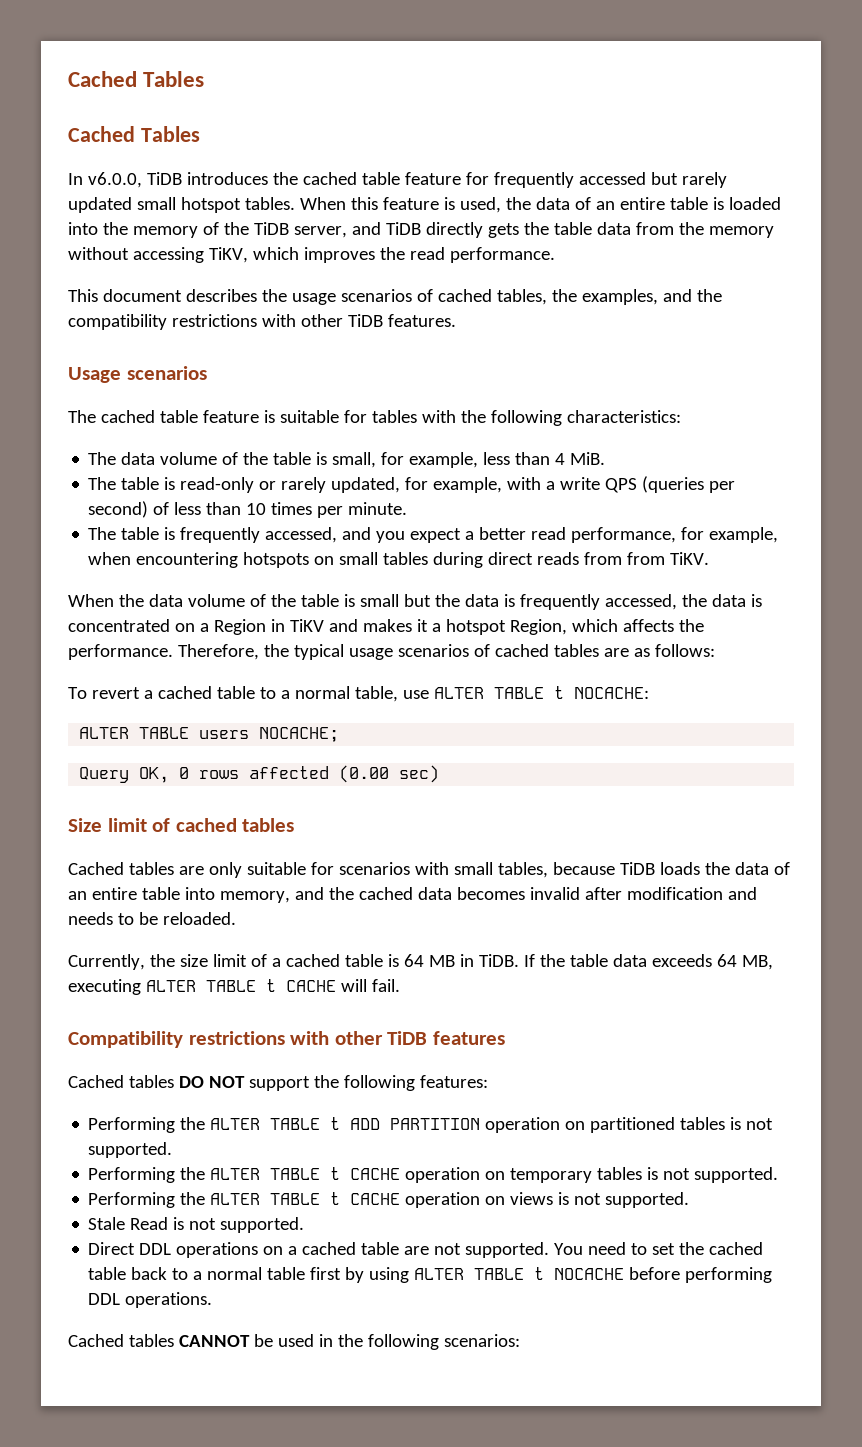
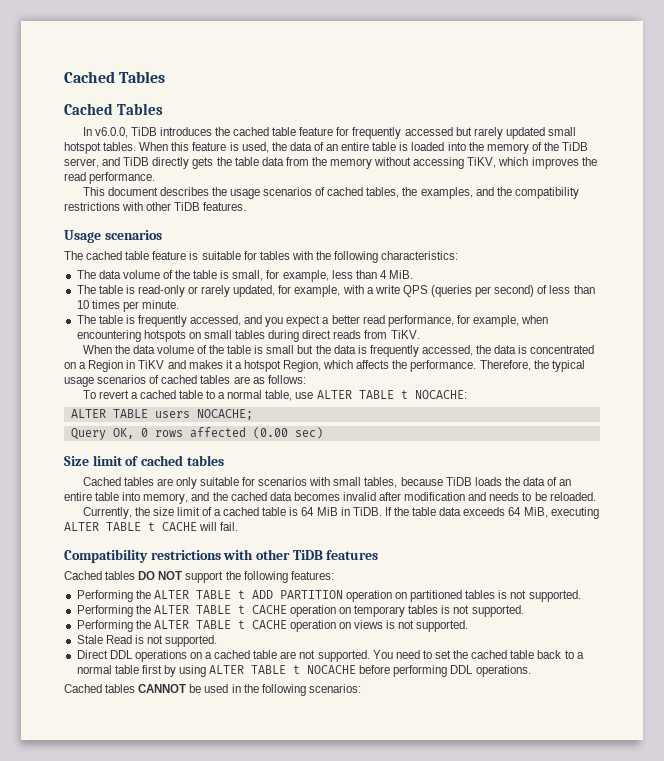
- The table is frequently accessed, and you expect a better read performance, for example, when encountering hotspots on small tables during direct reads from from TiKV.
+ The table is frequently accessed, and you expect a better read performance, for example, when encountering hotspots on small tables during direct reads from TiKV.
- Currently, the size limit of a cached table is 64 MB in TiDB.
+ Currently, the size limit of a cached table is 64 MiB in TiDB.
- If the table data exceeds 64 MB, executing ALTER TABLE t CACHE will fail.
+ If the table data exceeds 64 MiB, executing ALTER TABLE t CACHE will fail.

